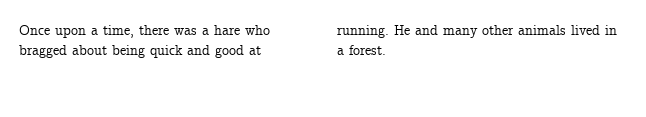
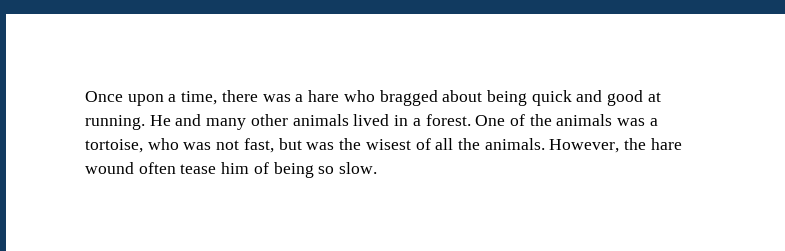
+ One of the animals was a tortoise, who was not fast, but was the wisest of all the animals. However, the hare wound often tease him of being so slow.

